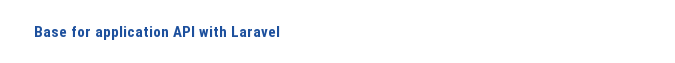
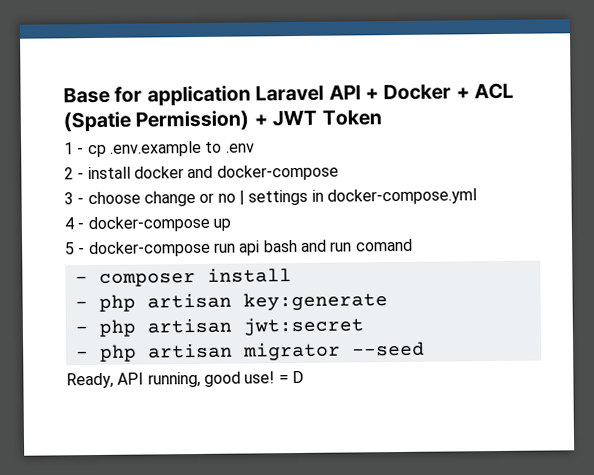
- Base for application API with Laravel
+ Base for application Laravel API + Docker + ACL (Spatie Permission) + JWT Token
+ 1 - cp .env.example to .env
+ 2 - install docker and docker-compose
+ 3 - choose change or no | settings in docker-compose.yml
+ 4 - docker-compose up
+ 5 - docker-compose run api bash and run comand
+ - composer install
+ - php artisan key:generate
+ - php artisan jwt:secret
+ - php artisan migrator --seed
+ Ready, API running, good use! = D

